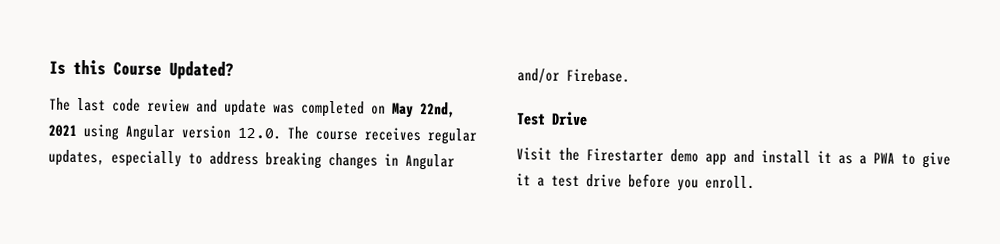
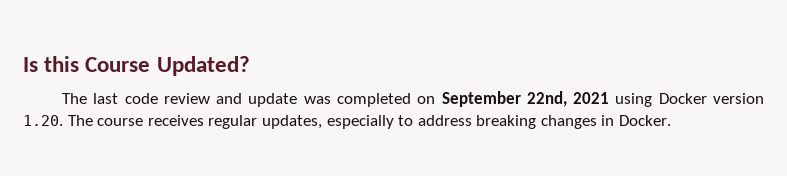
- The last code review and update was completed on May 22nd, 2021 using Angular version 12.0. The course receives regular updates, especially to address breaking changes in Angular and/or Firebase.
- Test Drive
- Visit the Firestarter demo app and install it as a PWA to give it a test drive before you enroll.
+ The last code review and update was completed on September 22nd, 2021 using Docker version 1.20. The course receives regular updates, especially to address breaking changes in Docker.

